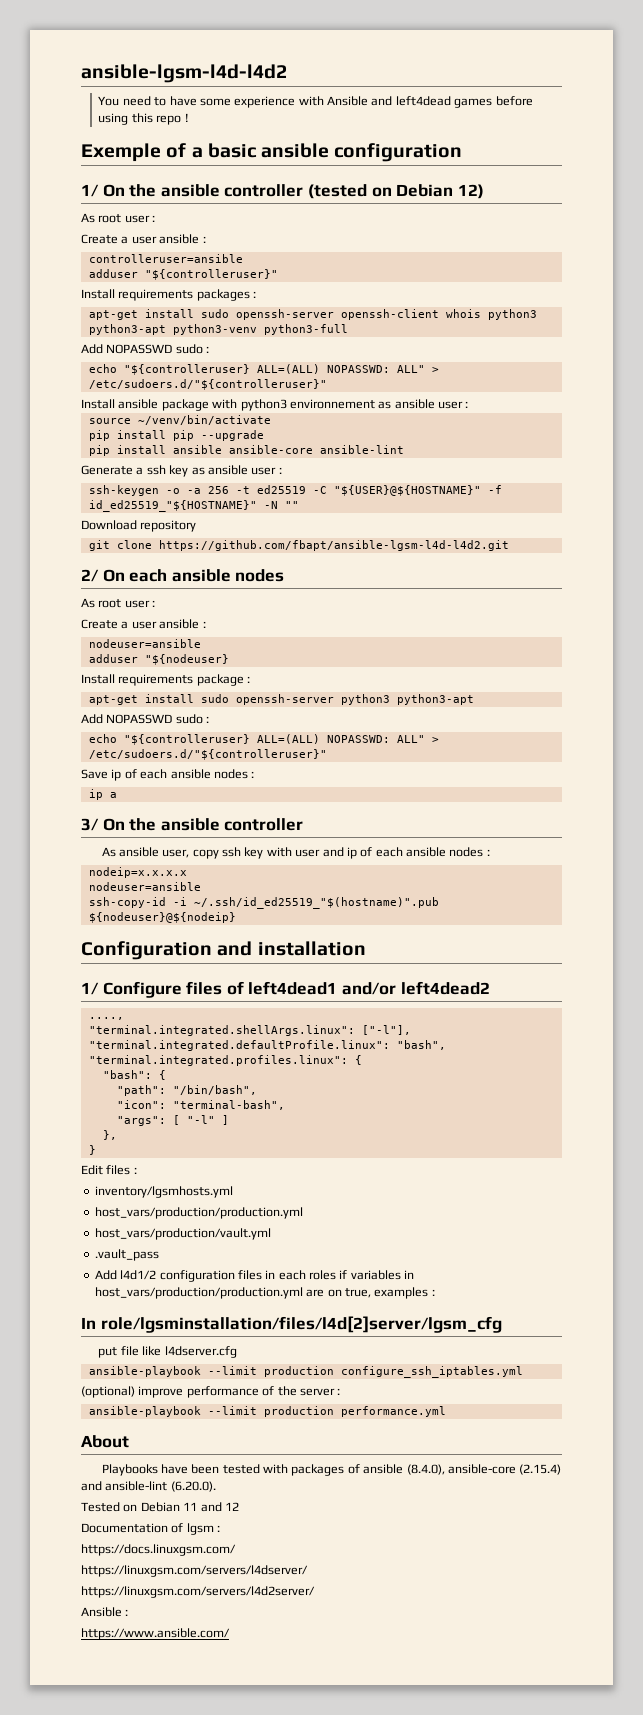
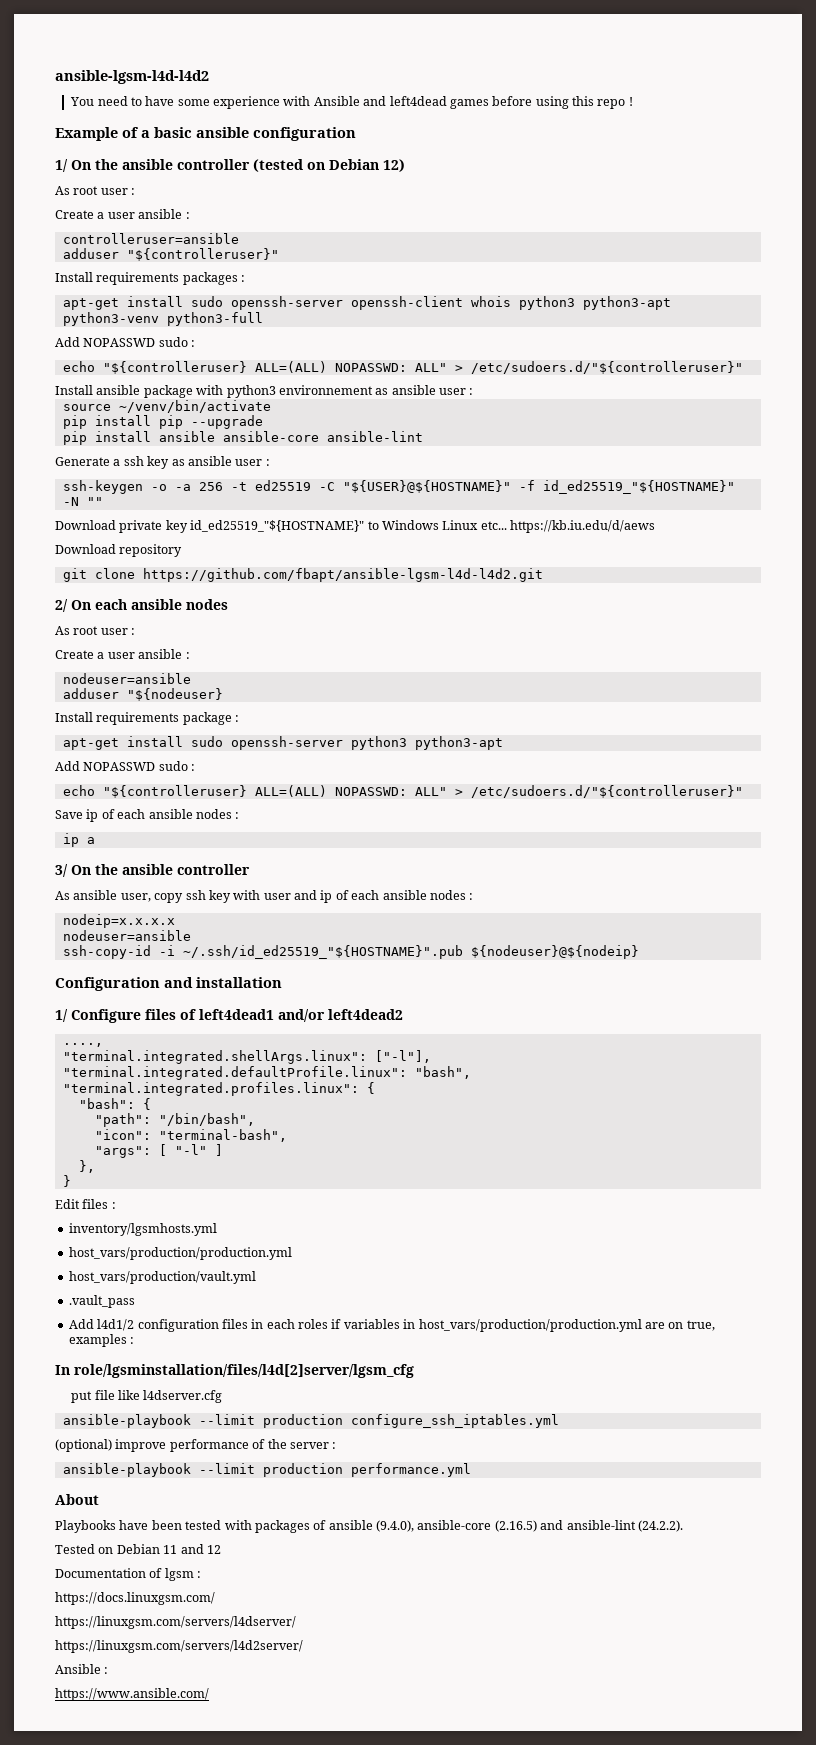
- Exemple of a basic ansible configuration
+ Example of a basic ansible configuration
+ Download private key id_ed25519_"${HOSTNAME}" to Windows Linux etc... https://kb.iu.edu/d/aews
- ssh-copy-id -i ~/.ssh/id_ed25519_"$(hostname)".pub ${nodeuser}@${nodeip}
+ ssh-copy-id -i ~/.ssh/id_ed25519_"${HOSTNAME}".pub ${nodeuser}@${nodeip}
- Playbooks have been tested with packages of ansible (8.4.0), ansible-core (2.15.4) and ansible-lint (6.20.0).
+ Playbooks have been tested with packages of ansible (9.4.0), ansible-core (2.16.5) and ansible-lint (24.2.2).

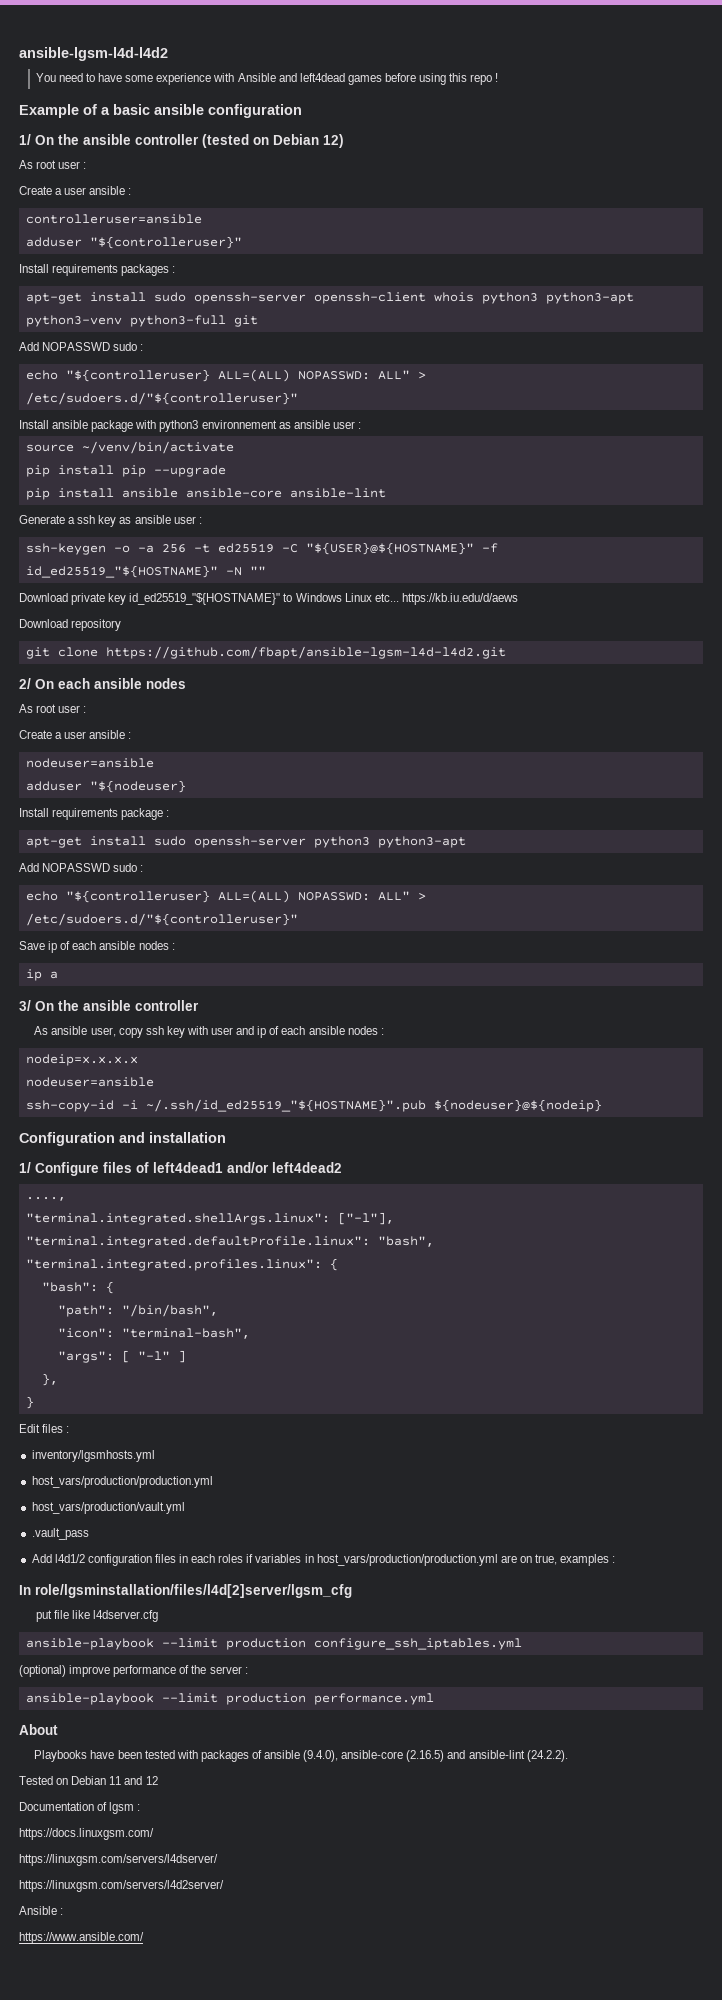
- apt-get install sudo openssh-server openssh-client whois python3 python3-apt python3-venv python3-full
+ apt-get install sudo openssh-server openssh-client whois python3 python3-apt python3-venv python3-full git

